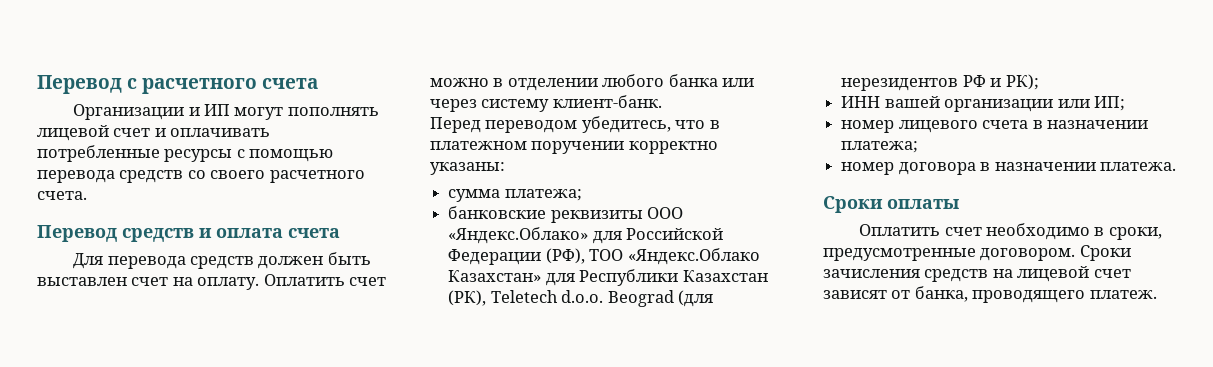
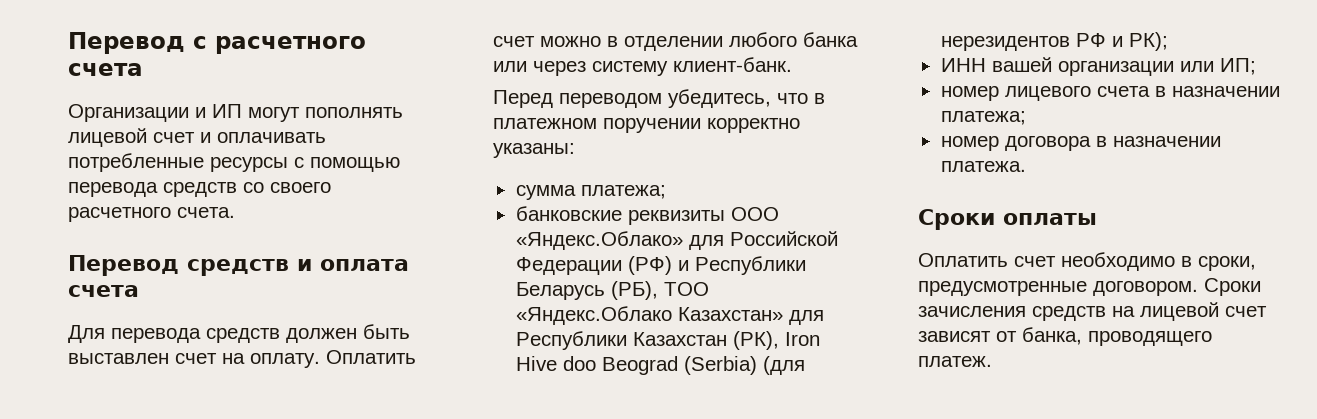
- банковские реквизиты ООО «Яндекс.Облако» для Российской Федерации (РФ), ТОО «Яндекс.Облако Казахстан» для Республики Казахстан (РК), Teletech d.o.o. Beograd (для нерезидентов РФ и РК);
+ банковские реквизиты ООО «Яндекс.Облако» для Российской Федерации (РФ) и Республики Беларусь (РБ), ТОО «Яндекс.Облако Казахстан» для Республики Казахстан (РК), Iron Hive doo Beograd (Serbia) (для нерезидентов РФ и РК);

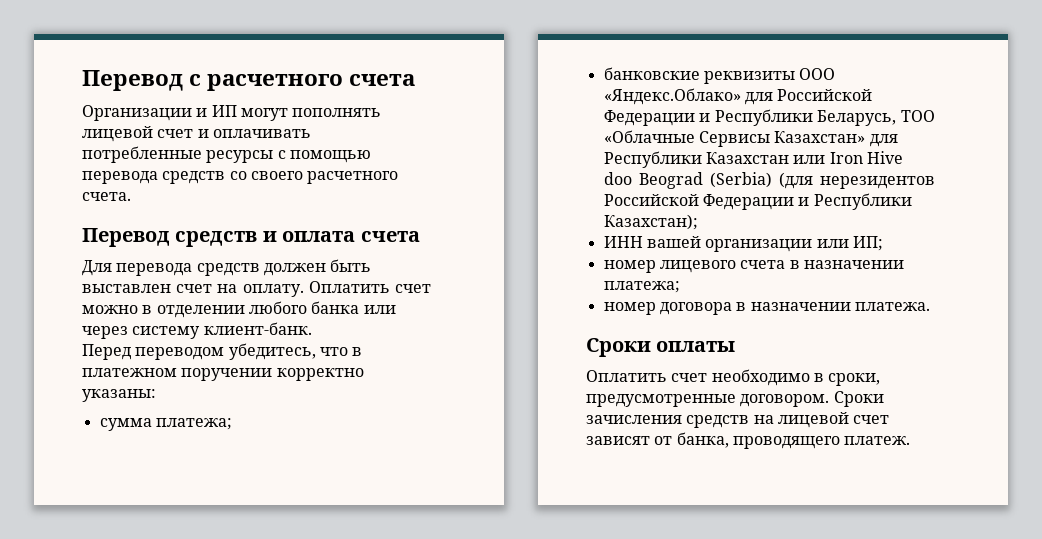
- банковские реквизиты ООО «Яндекс.Облако» для Российской Федерации (РФ) и Республики Беларусь (РБ), ТОО «Яндекс.Облако Казахстан» для Республики Казахстан (РК), Iron Hive doo Beograd (Serbia) (для нерезидентов РФ и РК);
+ банковские реквизиты ООО «Яндекс.Облако» для Российской Федерации и Республики Беларусь, ТОО «Облачные Сервисы Казахстан» для Республики Казахстан или Iron Hive doo Beograd (Serbia) (для нерезидентов Российской Федерации и Республики Казахстан);

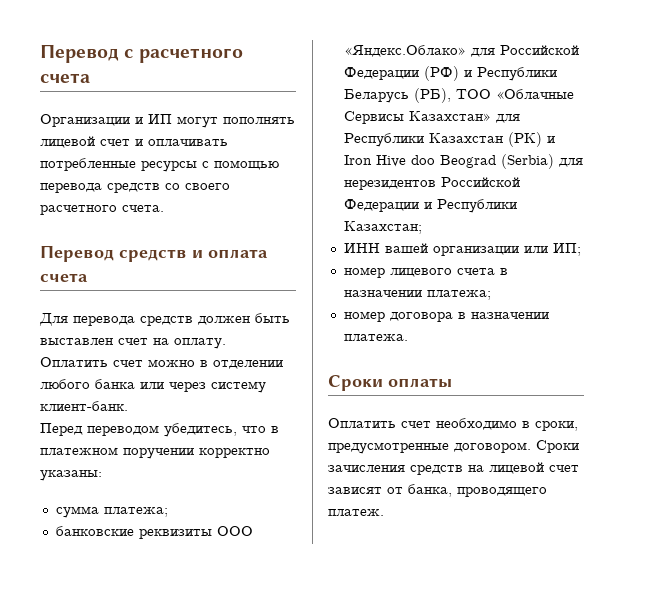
- банковские реквизиты ООО «Яндекс.Облако» для Российской Федерации и Республики Беларусь, ТОО «Облачные Сервисы Казахстан» для Республики Казахстан или Iron Hive doo Beograd (Serbia) (для нерезидентов Российской Федерации и Республики Казахстан);
+ банковские реквизиты ООО «Яндекс.Облако» для Российской Федерации (РФ) и Республики Беларусь (РБ), ТОО «Облачные Сервисы Казахстан» для Республики Казахстан (РК) и Iron Hive doo Beograd (Serbia) для нерезидентов Российской Федерации и Республики Казахстан;

